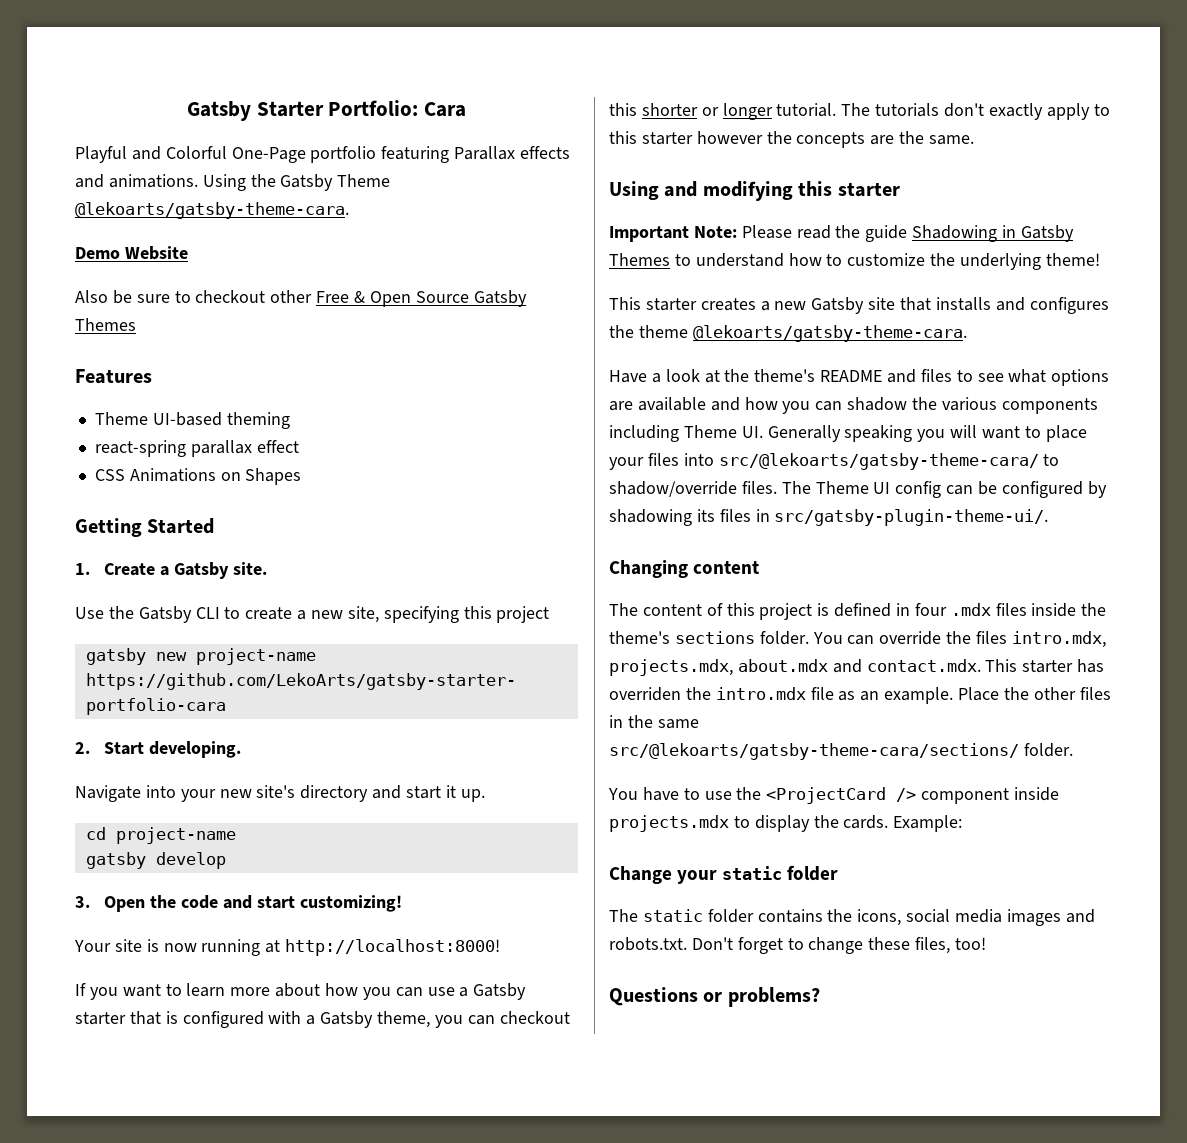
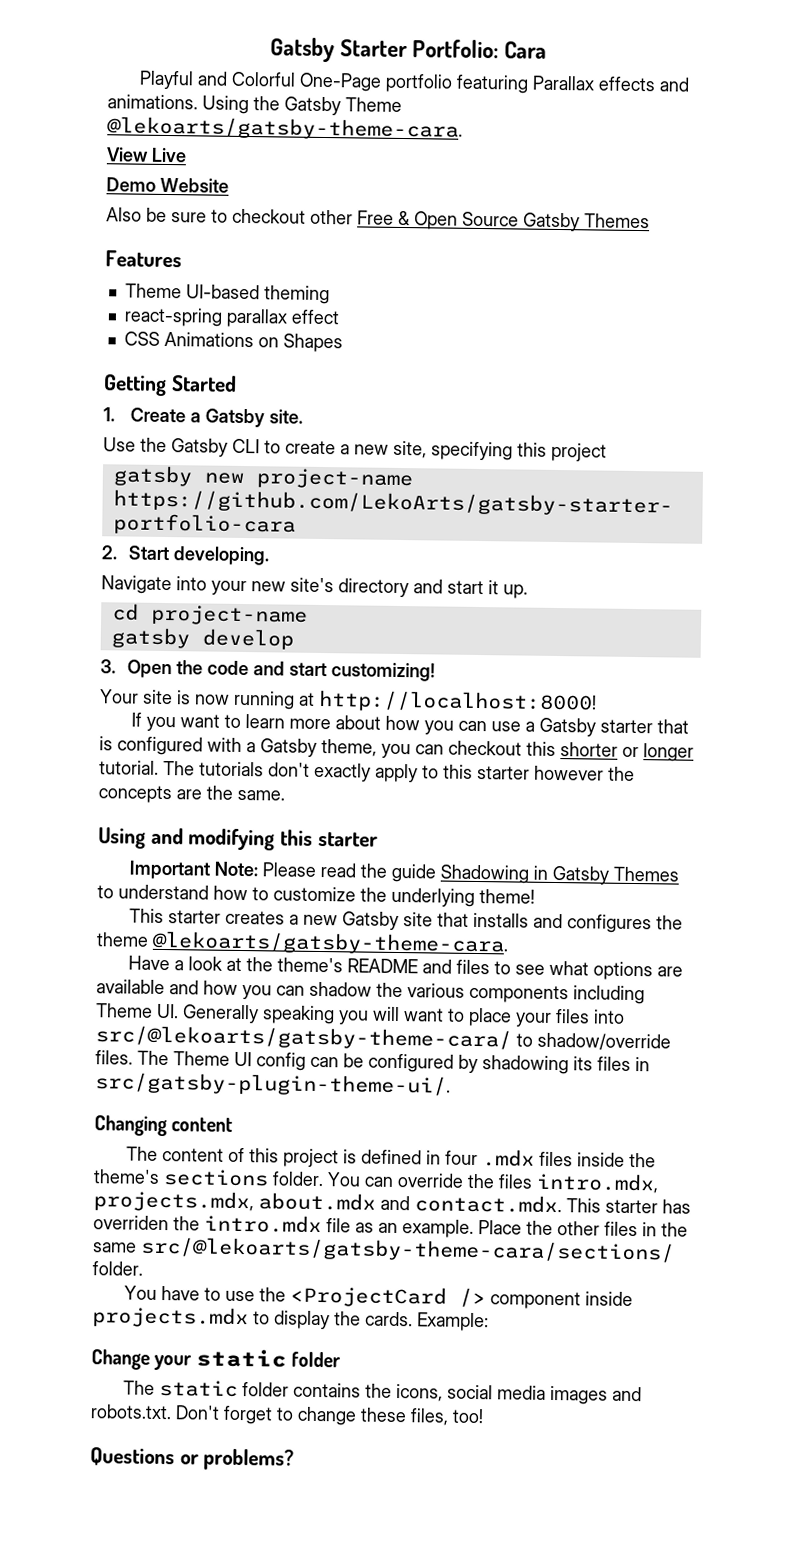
+ View Live

